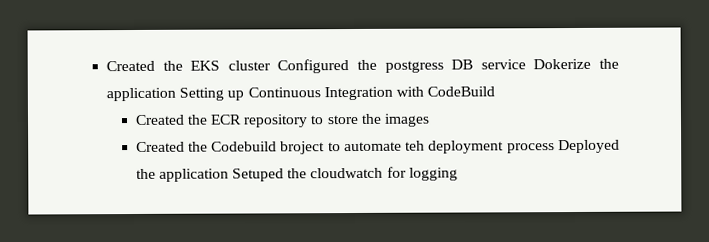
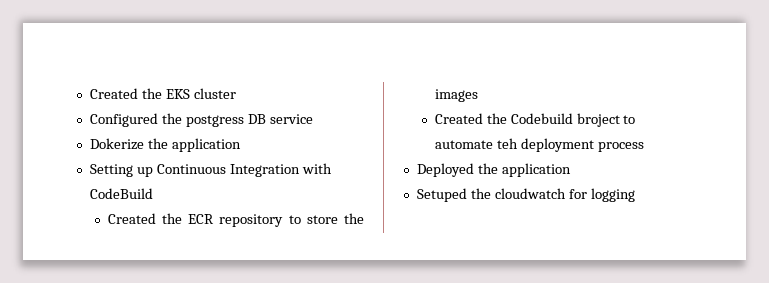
- Created the EKS cluster Configured the postgress DB service Dokerize the application Setting up Continuous Integration with CodeBuild
+ Created the EKS cluster
+ Configured the postgress DB service
+ Dokerize the application
+ Setting up Continuous Integration with CodeBuild
- Created the Codebuild broject to automate teh deployment process Deployed the application Setuped the cloudwatch for logging
+ Created the Codebuild broject to automate teh deployment process
+ Deployed the application
+ Setuped the cloudwatch for logging

